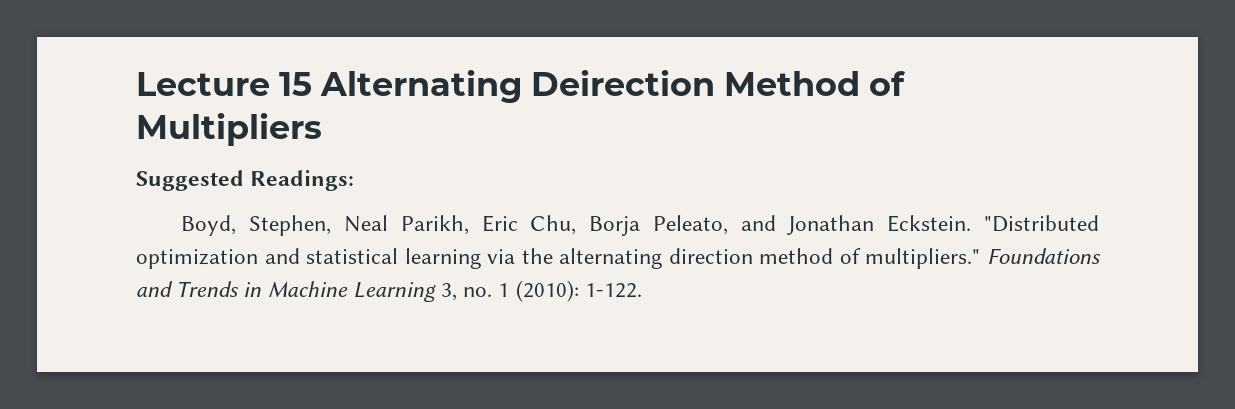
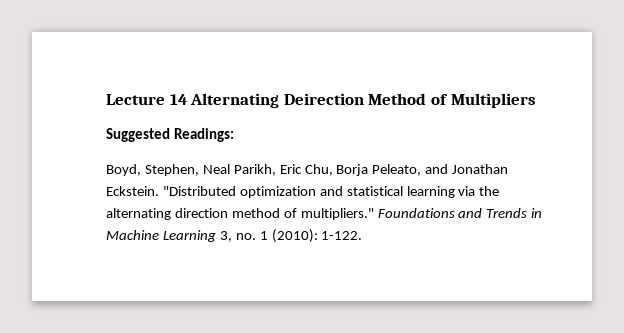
- Lecture 15 Alternating Deirection Method of Multipliers
+ Lecture 14 Alternating Deirection Method of Multipliers

